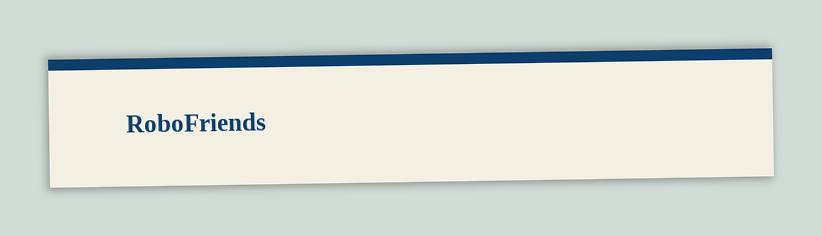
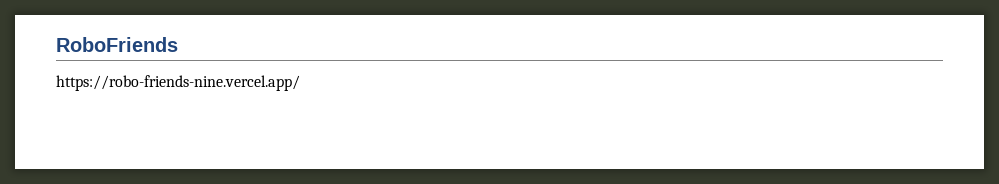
+ https://robo-friends-nine.vercel.app/

